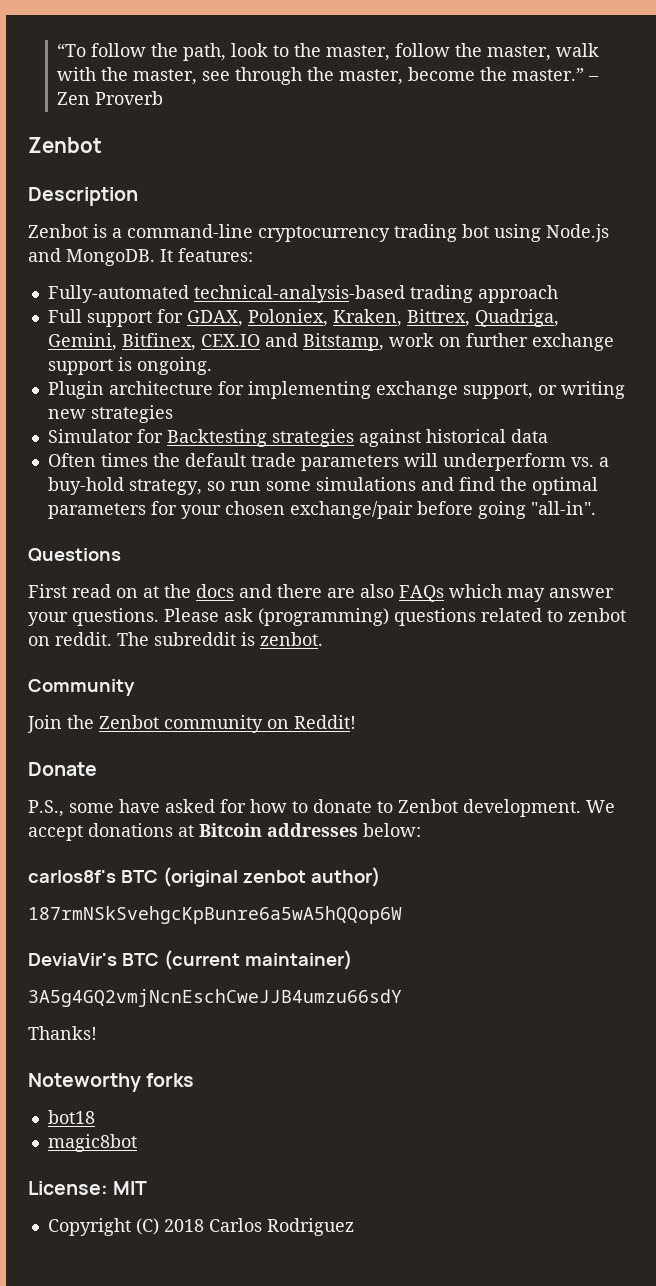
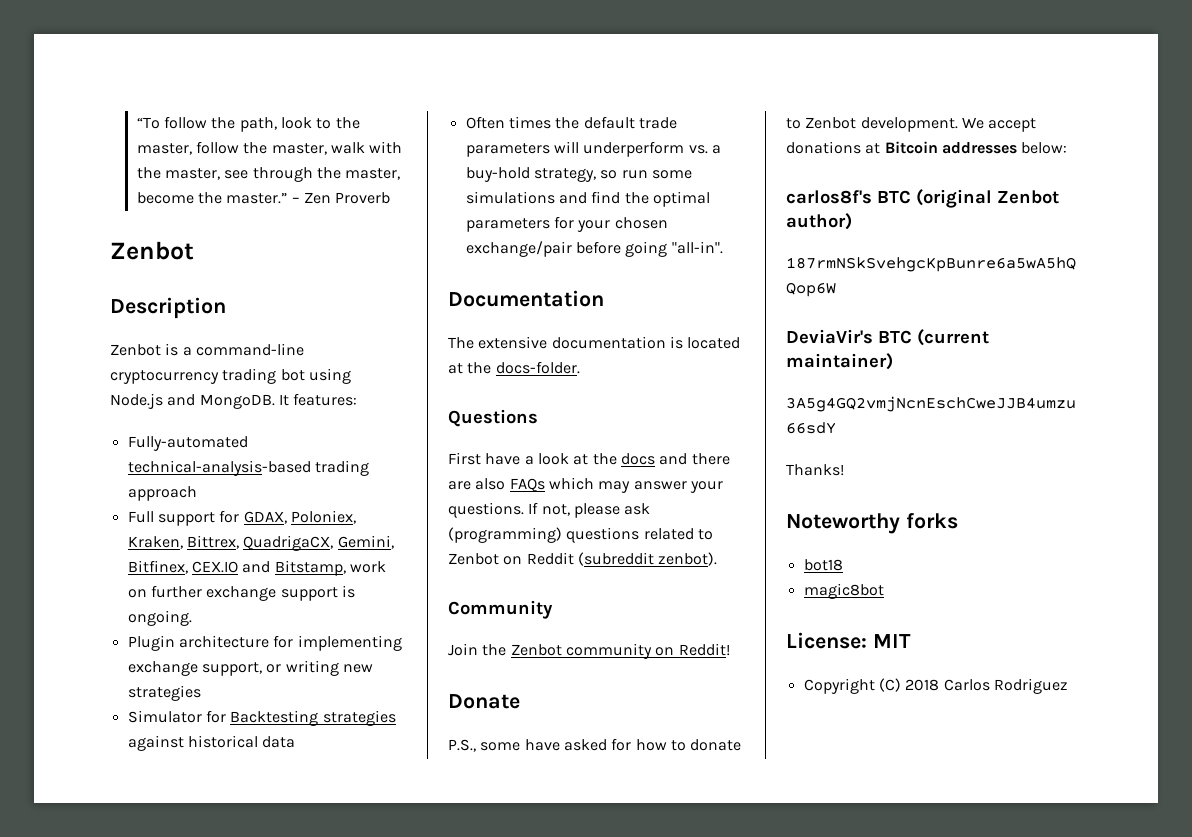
- Full support for GDAX, Poloniex, Kraken, Bittrex, Quadriga, Gemini, Bitfinex, CEX.IO and Bitstamp, work on further exchange support is ongoing.
+ Full support for GDAX, Poloniex, Kraken, Bittrex, QuadrigaCX, Gemini, Bitfinex, CEX.IO and Bitstamp, work on further exchange support is ongoing.
+ Documentation
+ The extensive documentation is located at the docs-folder.
- First read on at the docs and there are also FAQs which may answer your questions.
+ First have a look at the docs and there are also FAQs which may answer your questions.
- Please ask (programming) questions related to zenbot on reddit. The subreddit is zenbot.
+ If not, please ask (programming) questions related to Zenbot on Reddit (subreddit zenbot).
- carlos8f's BTC (original zenbot author)
+ carlos8f's BTC (original Zenbot author)

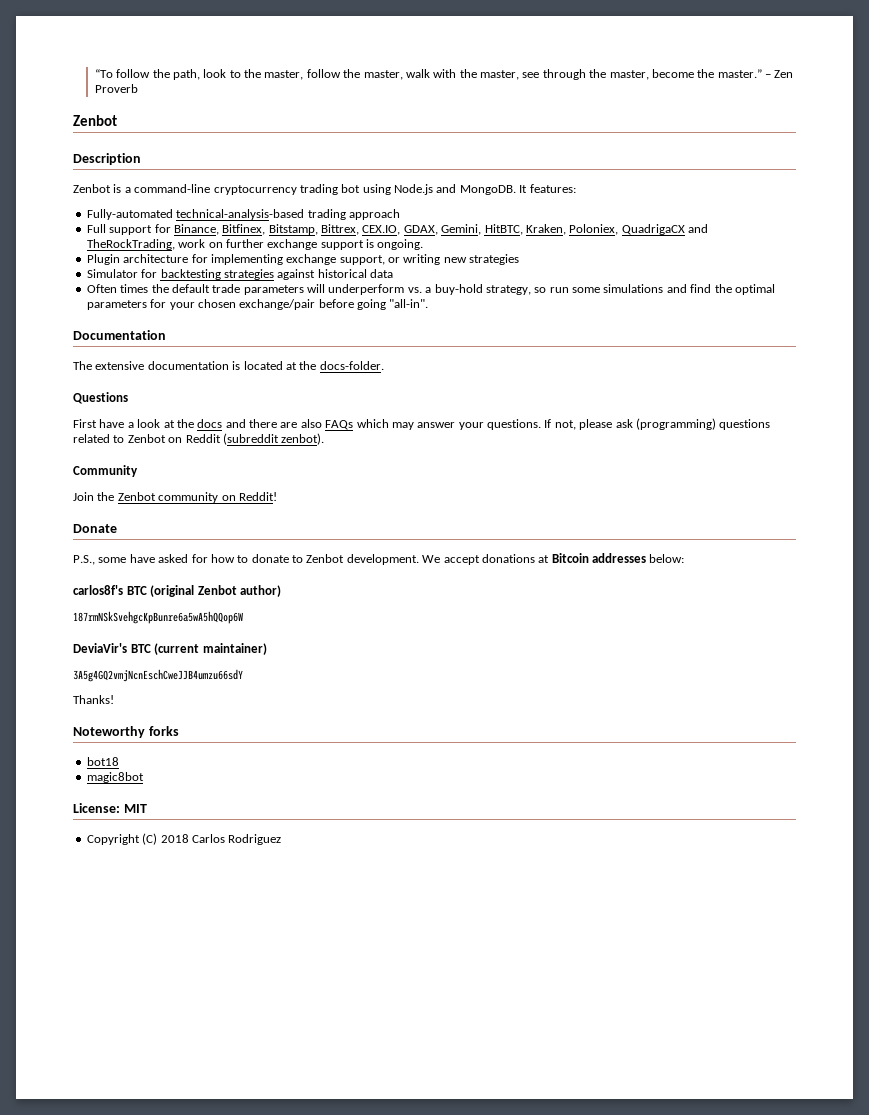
- Full support for GDAX, Poloniex, Kraken, Bittrex, QuadrigaCX, Gemini, Bitfinex, CEX.IO and Bitstamp, work on further exchange support is ongoing.
+ Full support for Binance, Bitfinex, Bitstamp, Bittrex, CEX.IO, GDAX, Gemini, HitBTC, Kraken, Poloniex, QuadrigaCX and TheRockTrading, work on further exchange support is ongoing.
- Simulator for Backtesting strategies against historical data
+ Simulator for backtesting strategies against historical data

